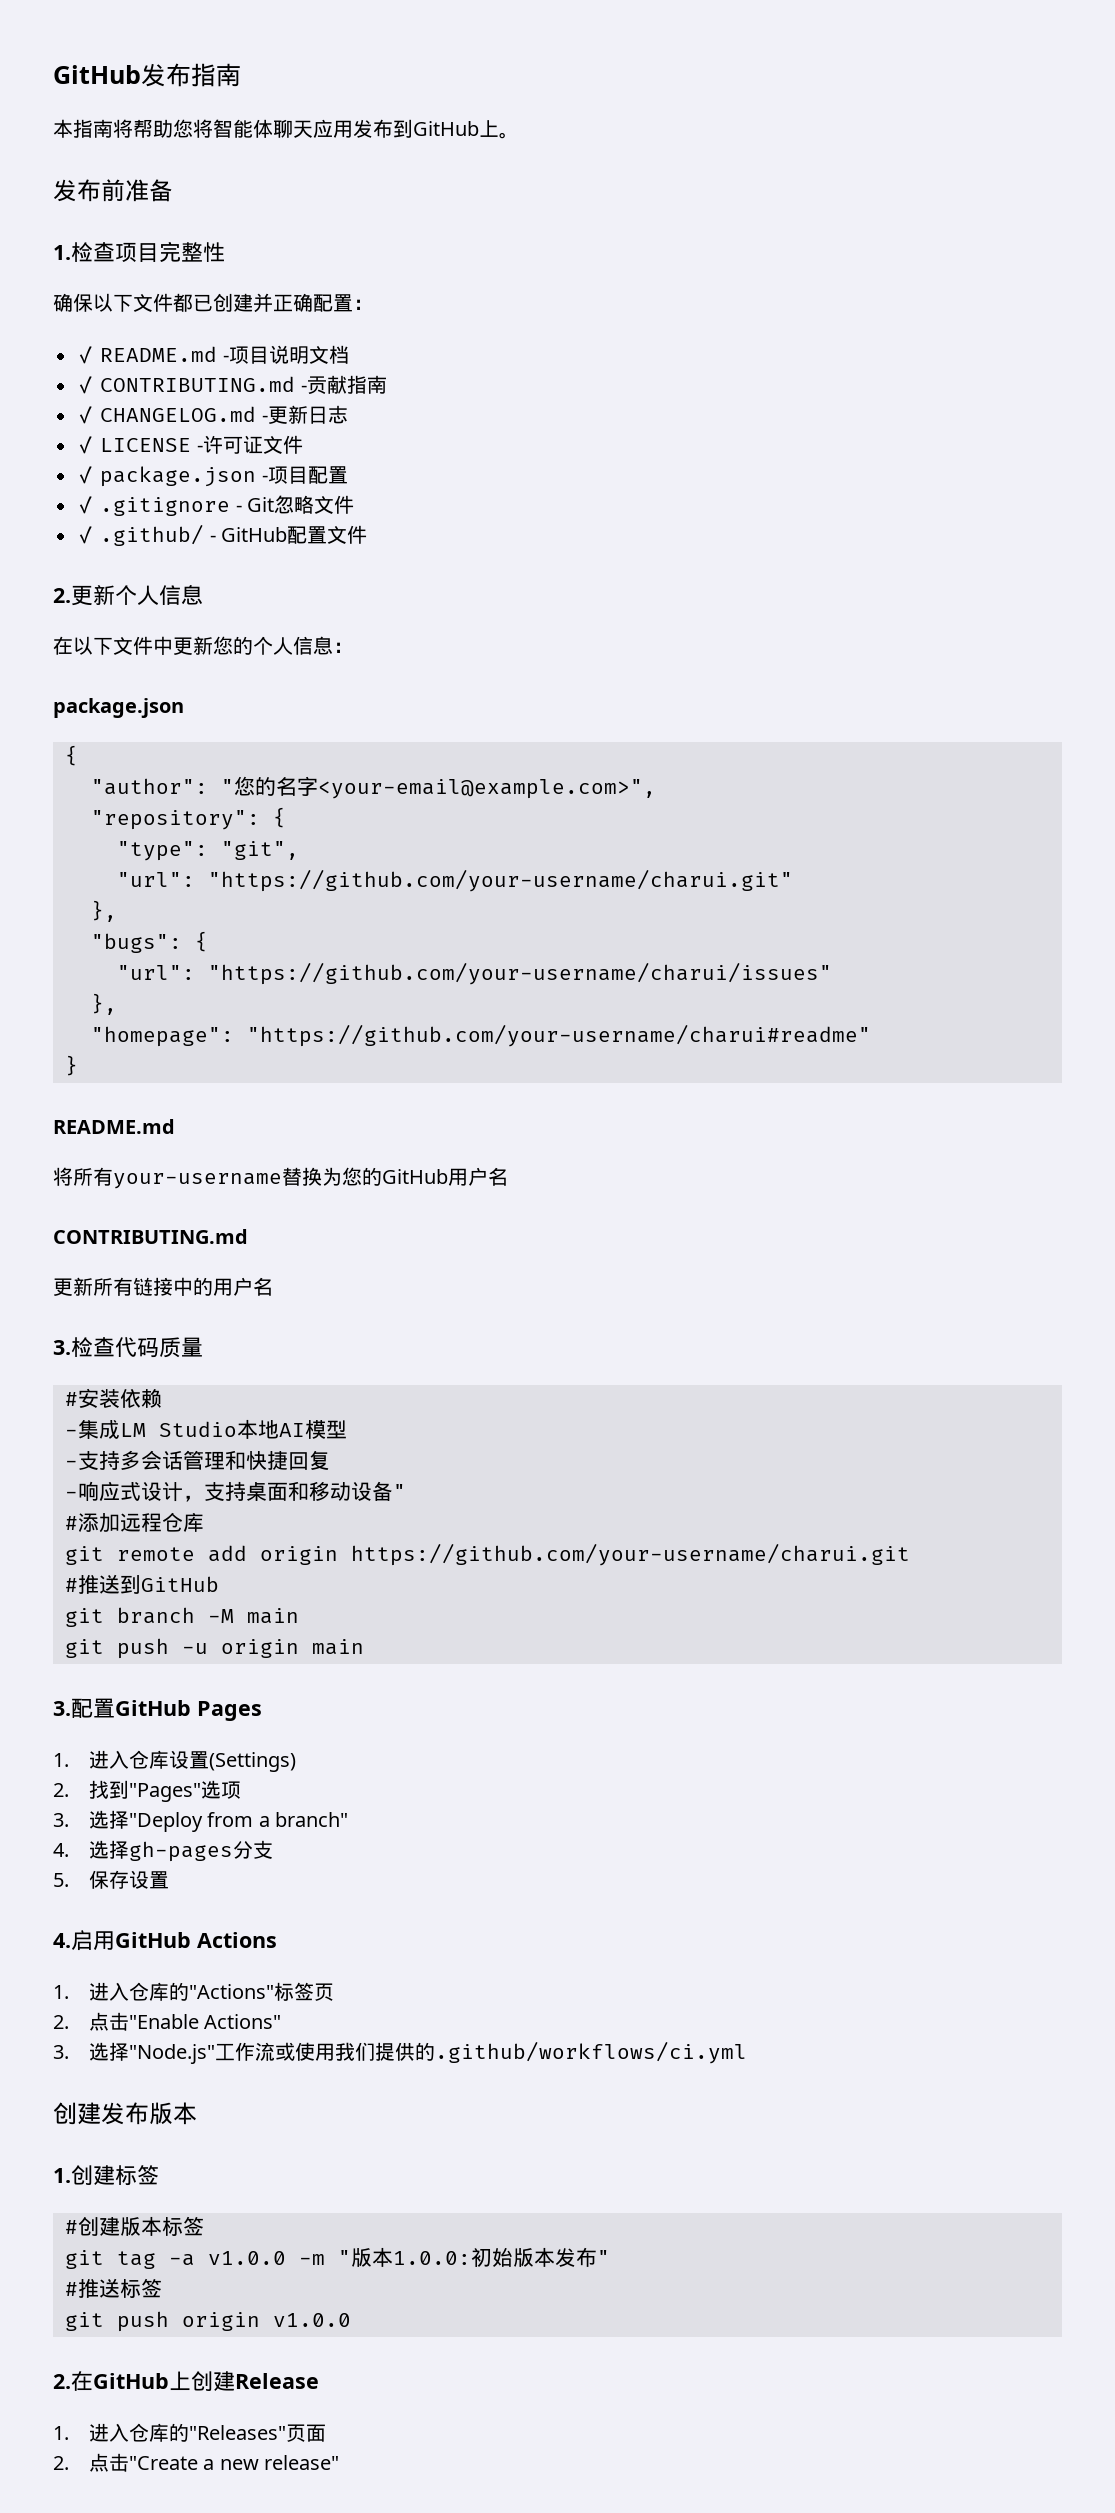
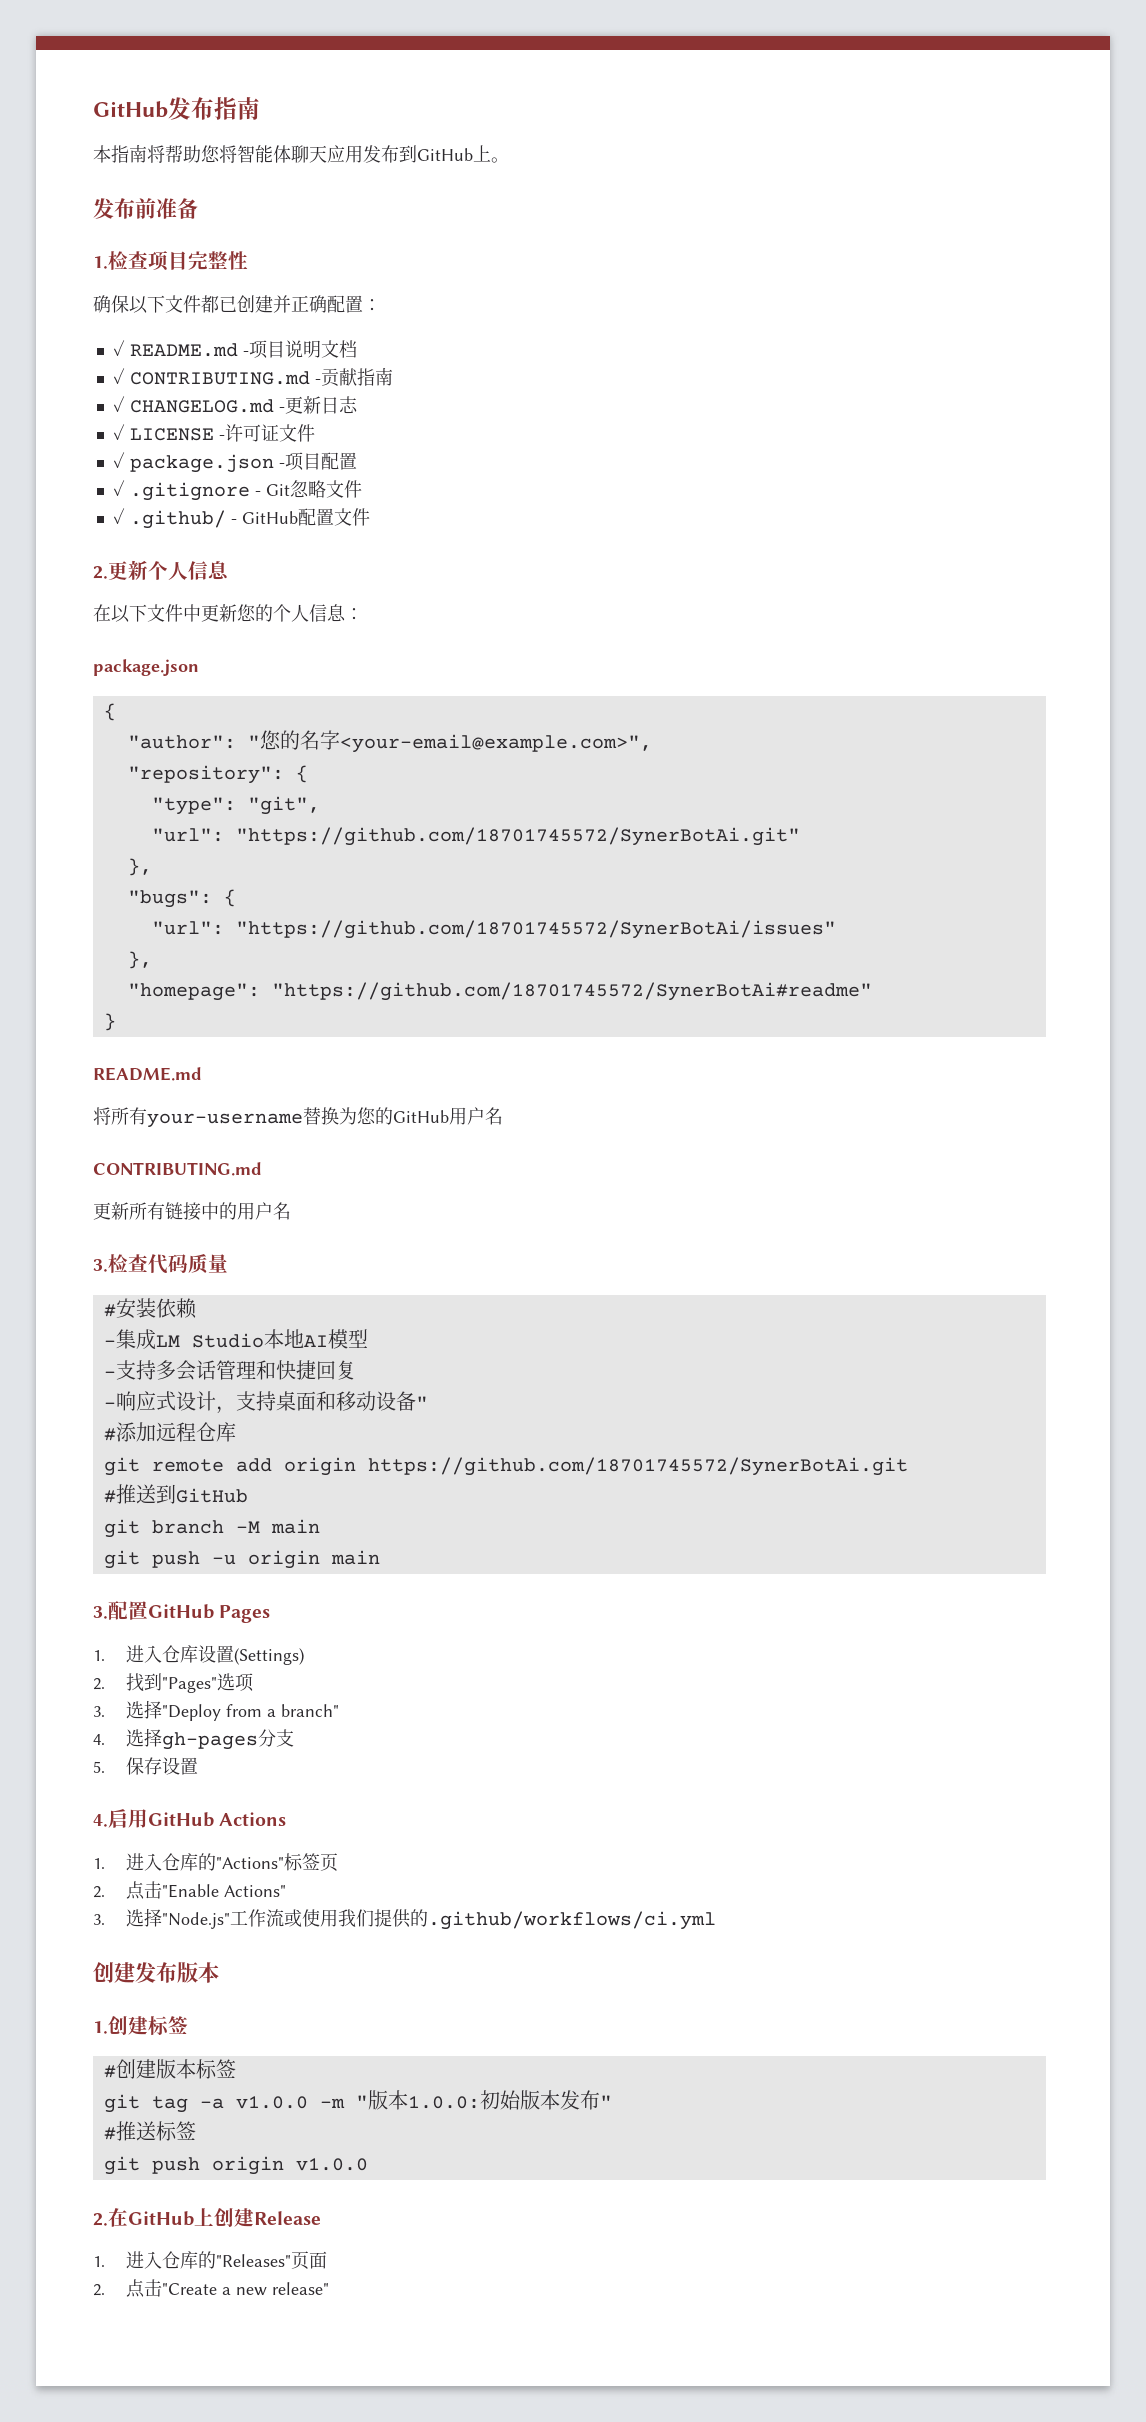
- "url": "https://github.com/your-username/charui.git"
+ "url": "https://github.com/18701745572/SynerBotAi.git"
- "url": "https://github.com/your-username/charui/issues"
+ "url": "https://github.com/18701745572/SynerBotAi/issues"
- "homepage": "https://github.com/your-username/charui#readme"
+ "homepage": "https://github.com/18701745572/SynerBotAi#readme"
- git remote add origin https://github.com/your-username/charui.git
+ git remote add origin https://github.com/18701745572/SynerBotAi.git

